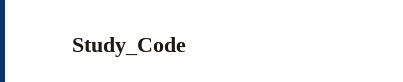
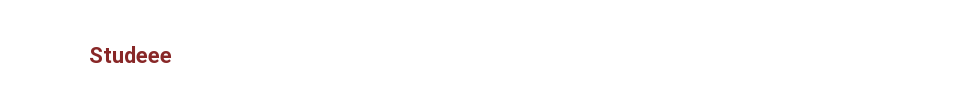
- Study_Code
+ Studeee

